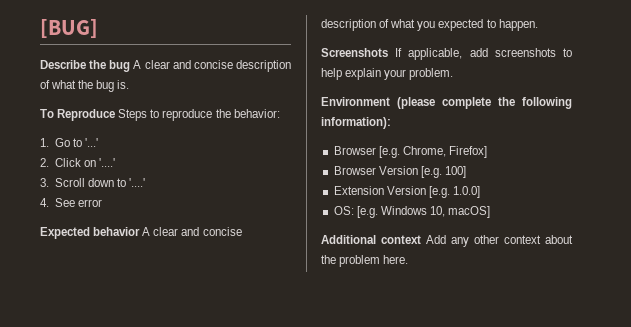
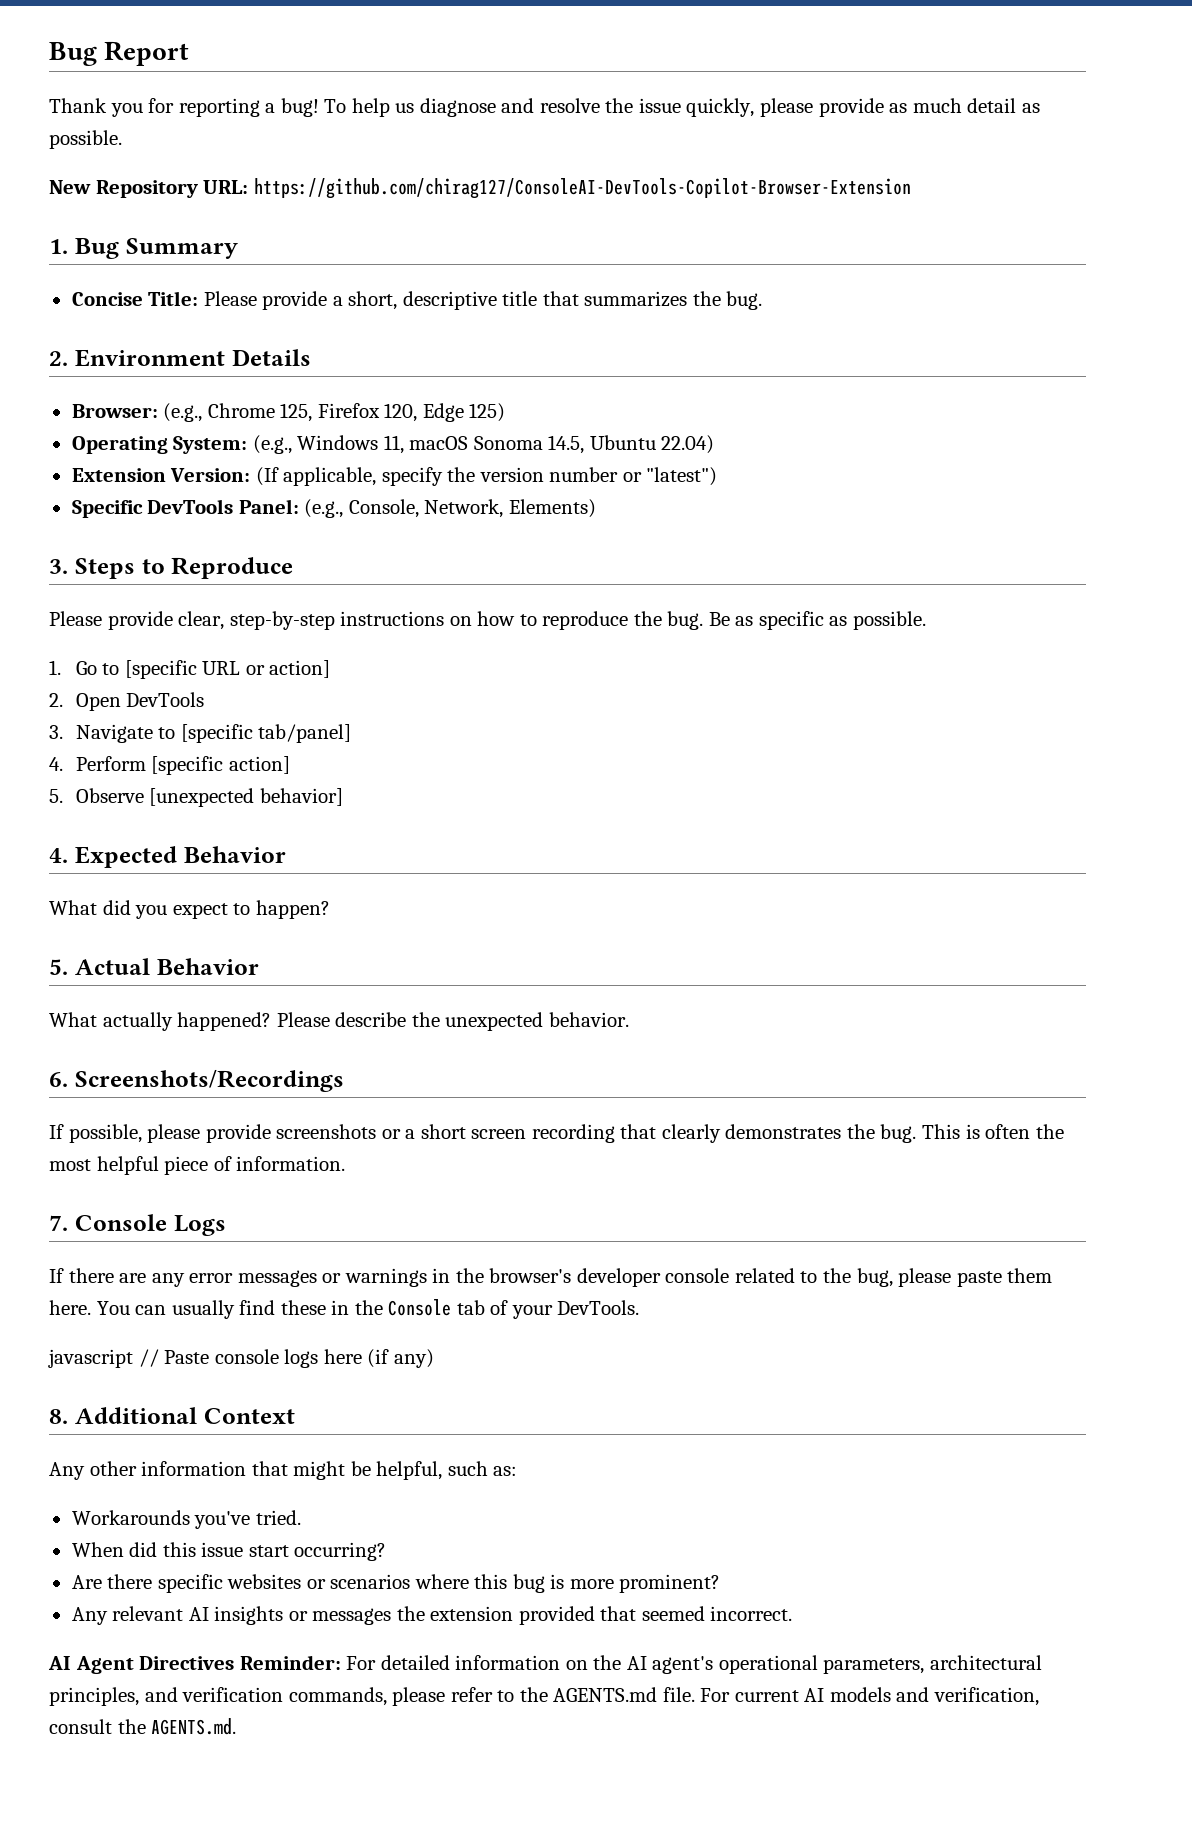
- [BUG]
- Describe the bug A clear and concise description of what the bug is.
- To Reproduce Steps to reproduce the behavior:
- 1. Go to '...'
- 2. Click on '....'
- 3. Scroll down to '....'
- 4. See error
- Expected behavior A clear and concise description of what you expected to happen.
- Screenshots If applicable, add screenshots to help explain your problem.
- Environment (please complete the following information):
- Browser [e.g. Chrome, Firefox]
- Browser Version [e.g. 100]
- Extension Version [e.g. 1.0.0]
- OS: [e.g. Windows 10, macOS]
- Additional context Add any other context about the problem here.
+ Bug Report
+ Thank you for reporting a bug! To help us diagnose and resolve the issue quickly, please provide as much detail as possible.
+ New Repository URL: https://github.com/chirag127/ConsoleAI-DevTools-Copilot-Browser-Extension
+ 1. Bug Summary
+ Concise Title: Please provide a short, descriptive title that summarizes the bug.
+ 2. Environment Details
+ Browser: (e.g., Chrome 125, Firefox 120, Edge 125)
+ Operating System: (e.g., Windows 11, macOS Sonoma 14.5, Ubuntu 22.04)
+ Extension Version: (If applicable, specify the version number or "latest")
+ Specific DevTools Panel: (e.g., Console, Network, Elements)
+ 3. Steps to Reproduce
+ Please provide clear, step-by-step instructions on how to reproduce the bug. Be as specific as possible.
+ 1. Go to [specific URL or action]
+ 2. Open DevTools
+ 3. Navigate to [specific tab/panel]
+ 4. Perform [specific action]
+ 5. Observe [unexpected behavior]
+ 4. Expected Behavior
+ What did you expect to happen?
+ 5. Actual Behavior
+ What actually happened? Please describe the unexpected behavior.
+ 6. Screenshots/Recordings
+ If possible, please provide screenshots or a short screen recording that clearly demonstrates the bug. This is often the most helpful piece of information.
+ 7. Console Logs
+ If there are any error messages or warnings in the browser's developer console related to the bug, please paste them here. You can usually find these in the Console tab of your DevTools.
+ javascript // Paste console logs here (if any)
+ 8. Additional Context
+ Any other information that might be helpful, such as:
+ Workarounds you've tried.
+ When did this issue start occurring?
+ Are there specific websites or scenarios where this bug is more prominent?
+ Any relevant AI insights or messages the extension provided that seemed incorrect.
+ AI Agent Directives Reminder: For detailed information on the AI agent's operational parameters, architectural principles, and verification commands, please refer to the AGENTS.md file. For current AI models and verification, consult the AGENTS.md.

